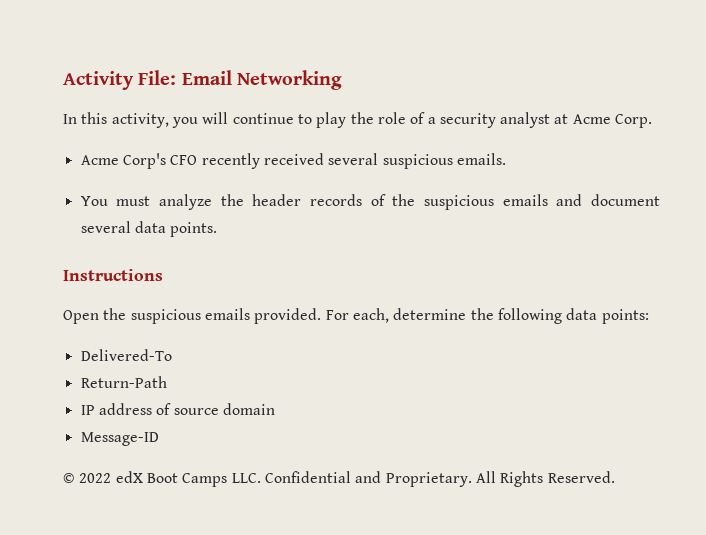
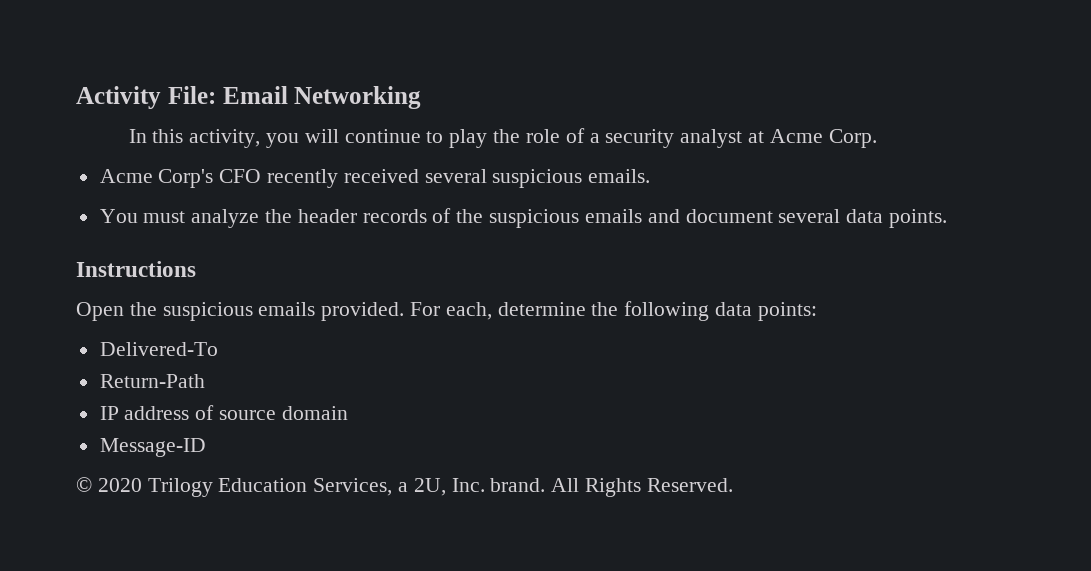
- © 2022 edX Boot Camps LLC. Confidential and Proprietary.
+ © 2020 Trilogy Education Services, a 2U, Inc. brand.

